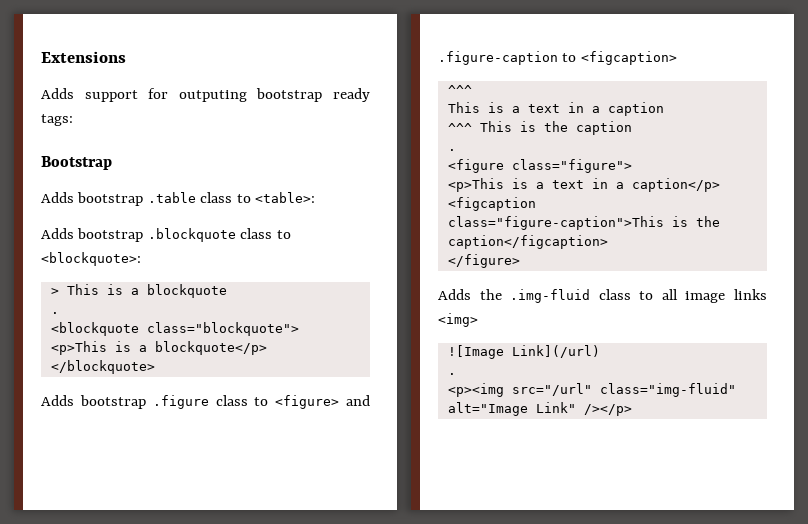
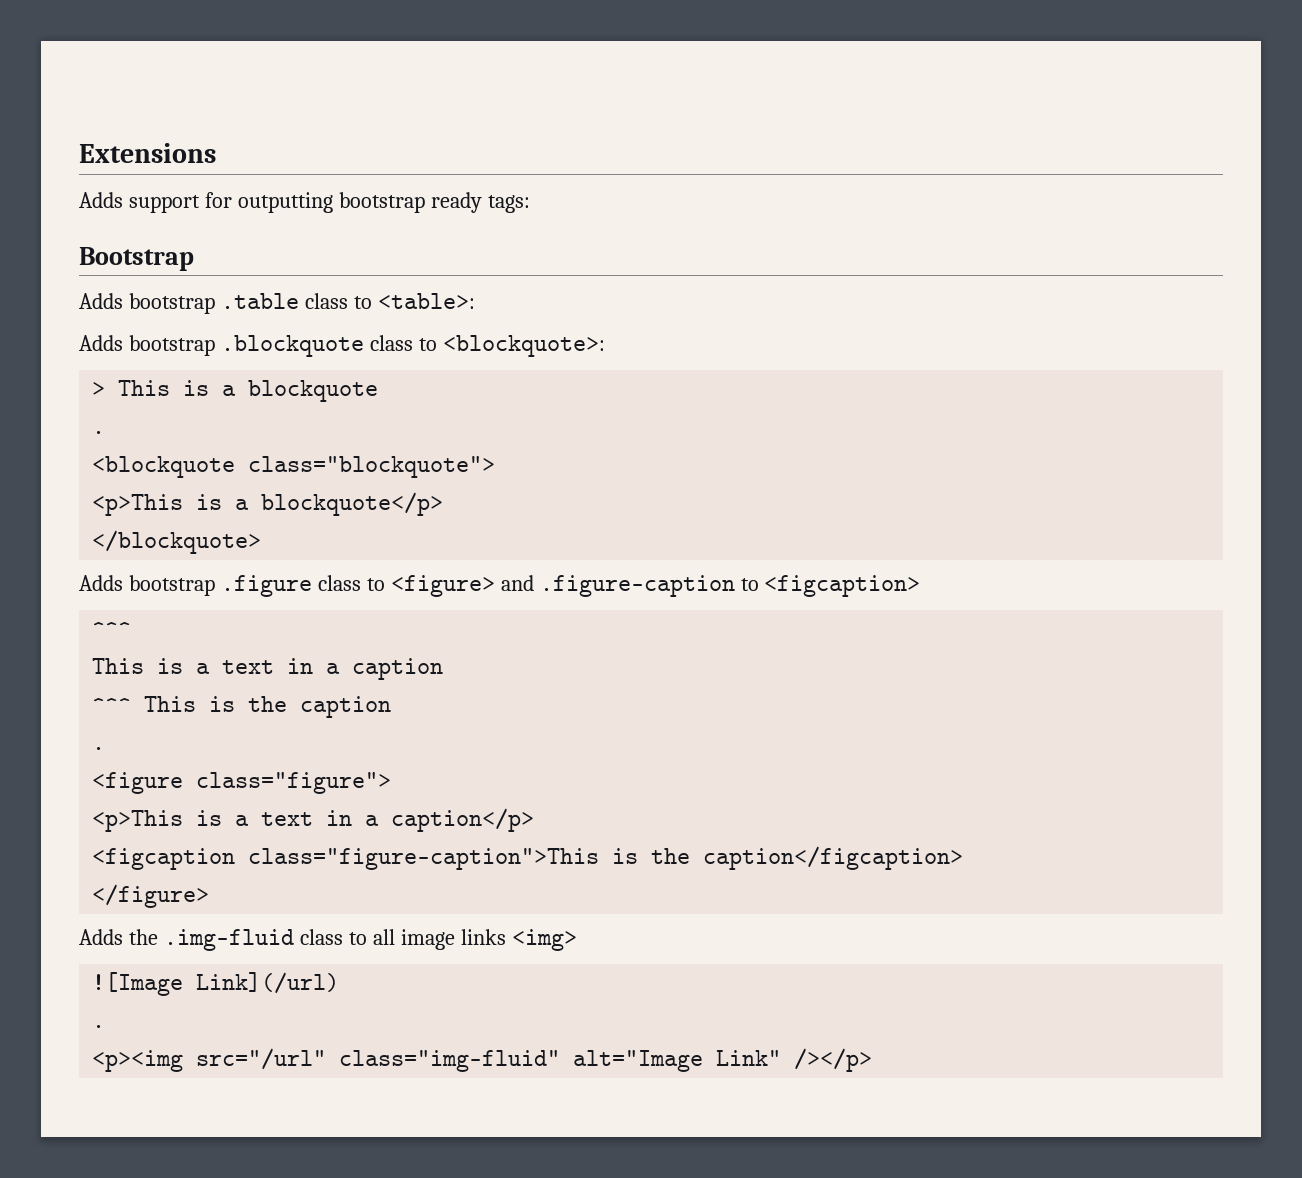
- Adds support for outputing bootstrap ready tags:
+ Adds support for outputting bootstrap ready tags:

